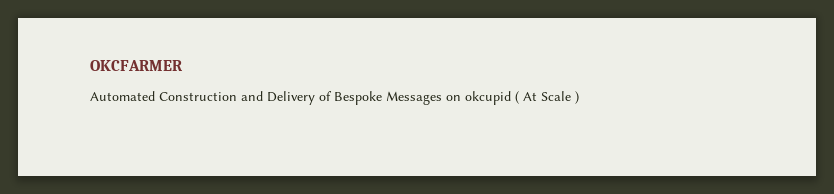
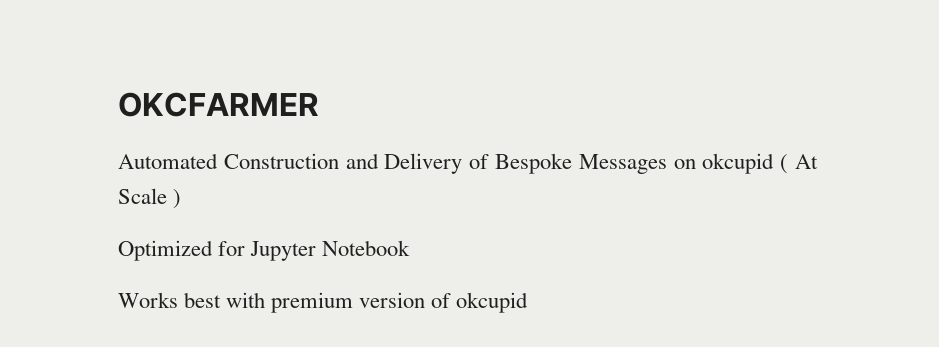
+ Optimized for Jupyter Notebook
+ Works best with premium version of okcupid

